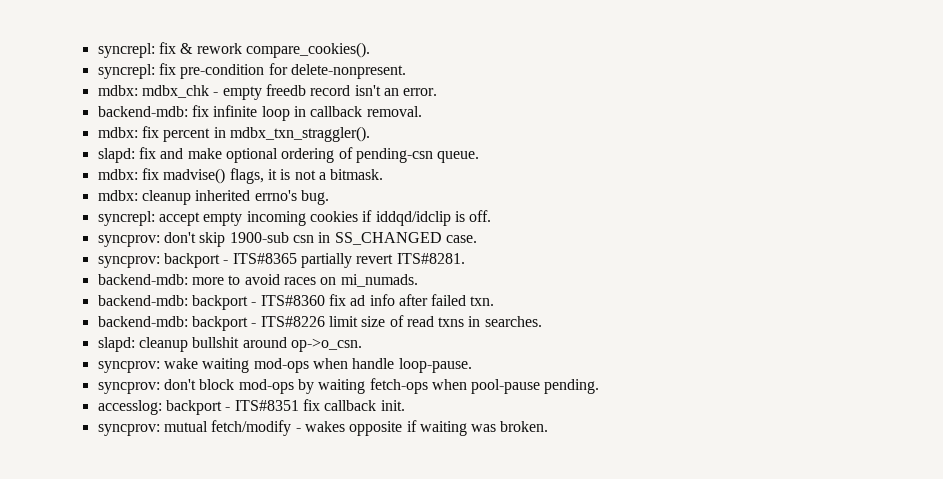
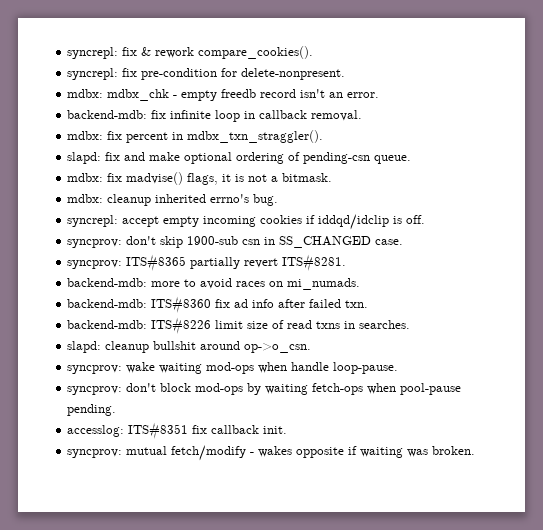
- syncprov: backport - ITS#8365 partially revert ITS#8281.
+ syncprov: ITS#8365 partially revert ITS#8281.
- backend-mdb: backport - ITS#8360 fix ad info after failed txn.
+ backend-mdb: ITS#8360 fix ad info after failed txn.
- backend-mdb: backport - ITS#8226 limit size of read txns in searches.
+ backend-mdb: ITS#8226 limit size of read txns in searches.
- accesslog: backport - ITS#8351 fix callback init.
+ accesslog: ITS#8351 fix callback init.

